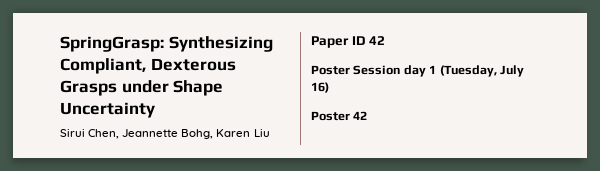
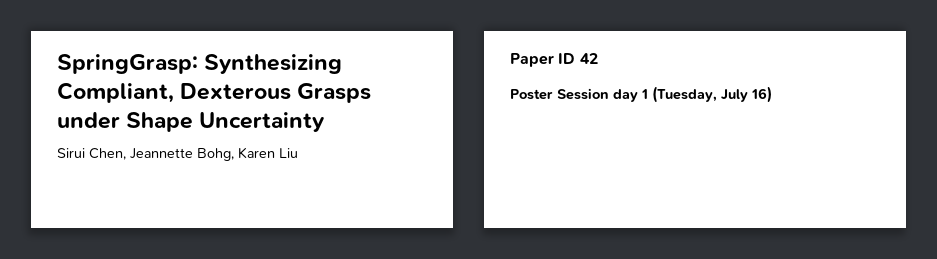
- Poster 42

